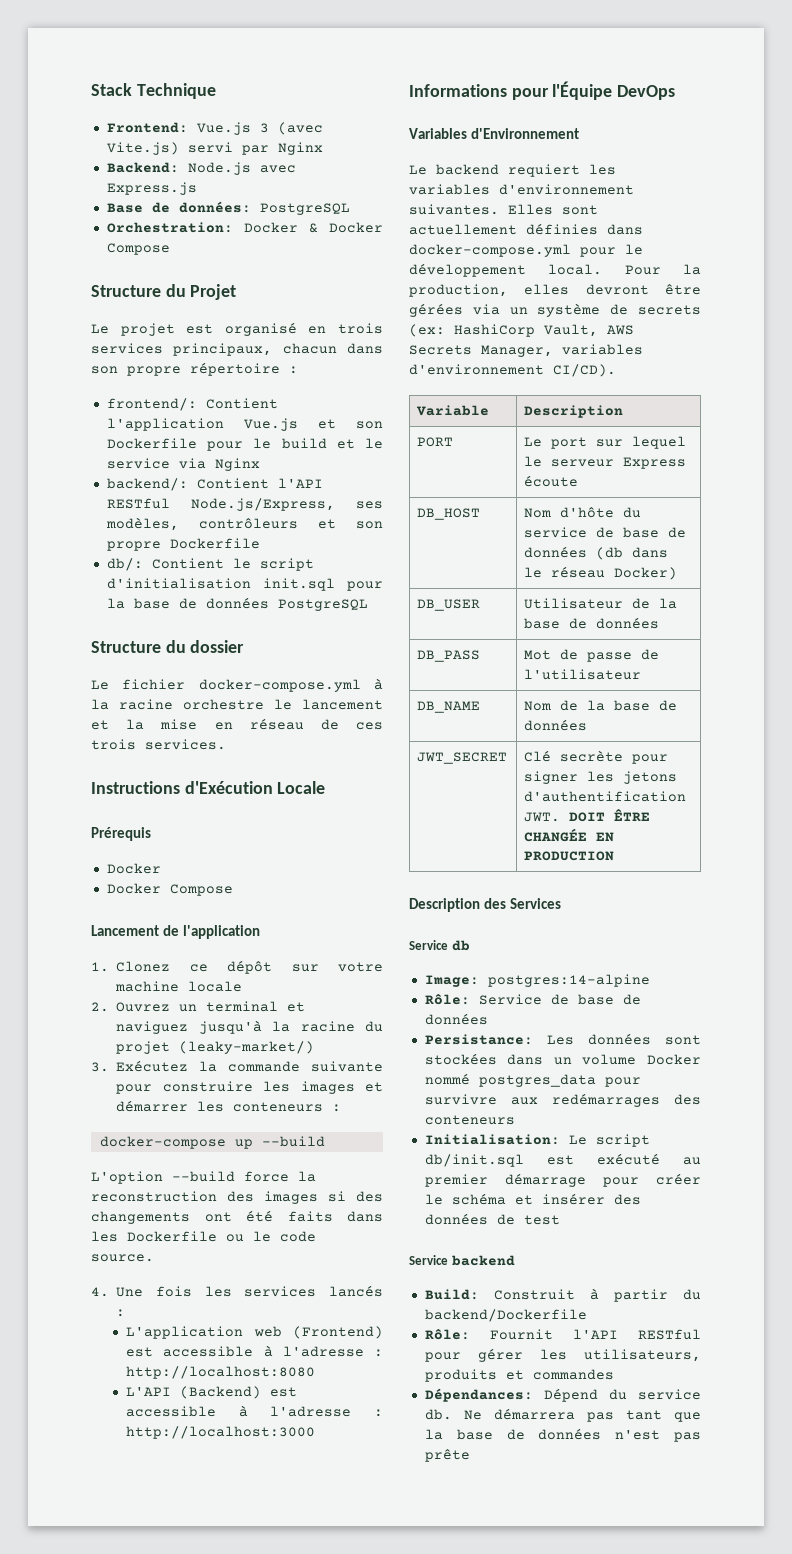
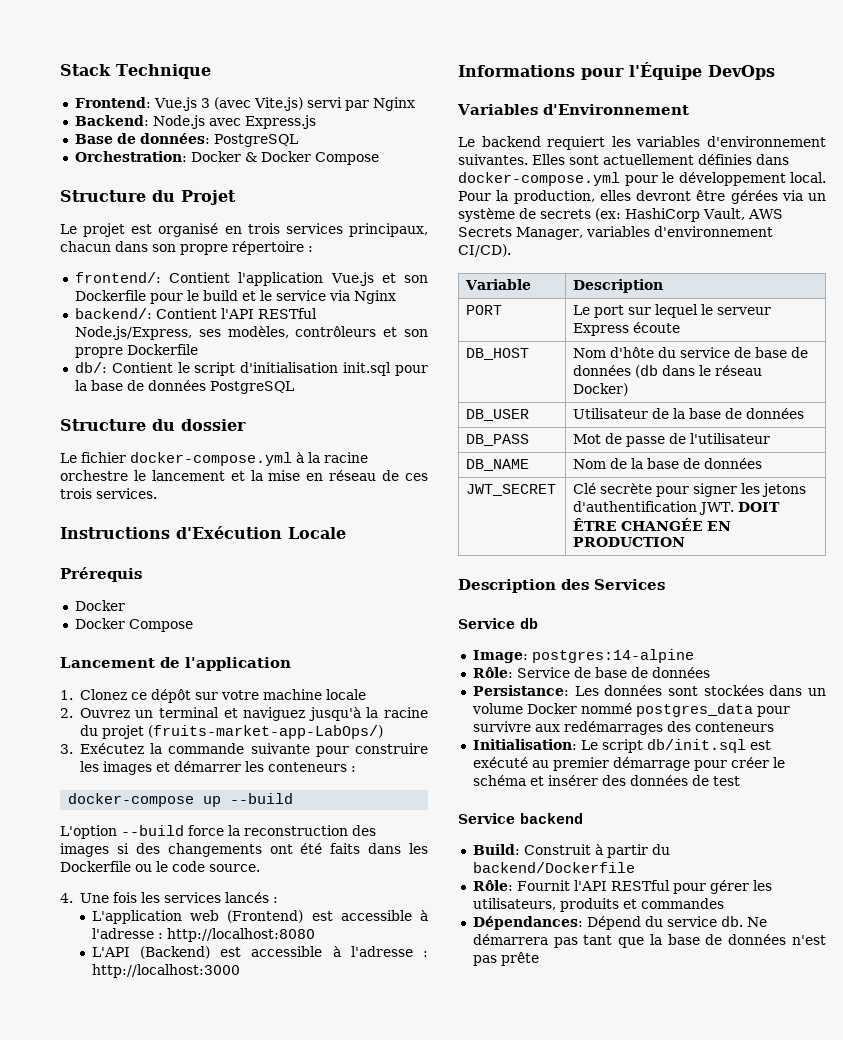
- 2. Ouvrez un terminal et naviguez jusqu'à la racine du projet (leaky-market/)
+ 2. Ouvrez un terminal et naviguez jusqu'à la racine du projet (fruits-market-app-LabOps/)

